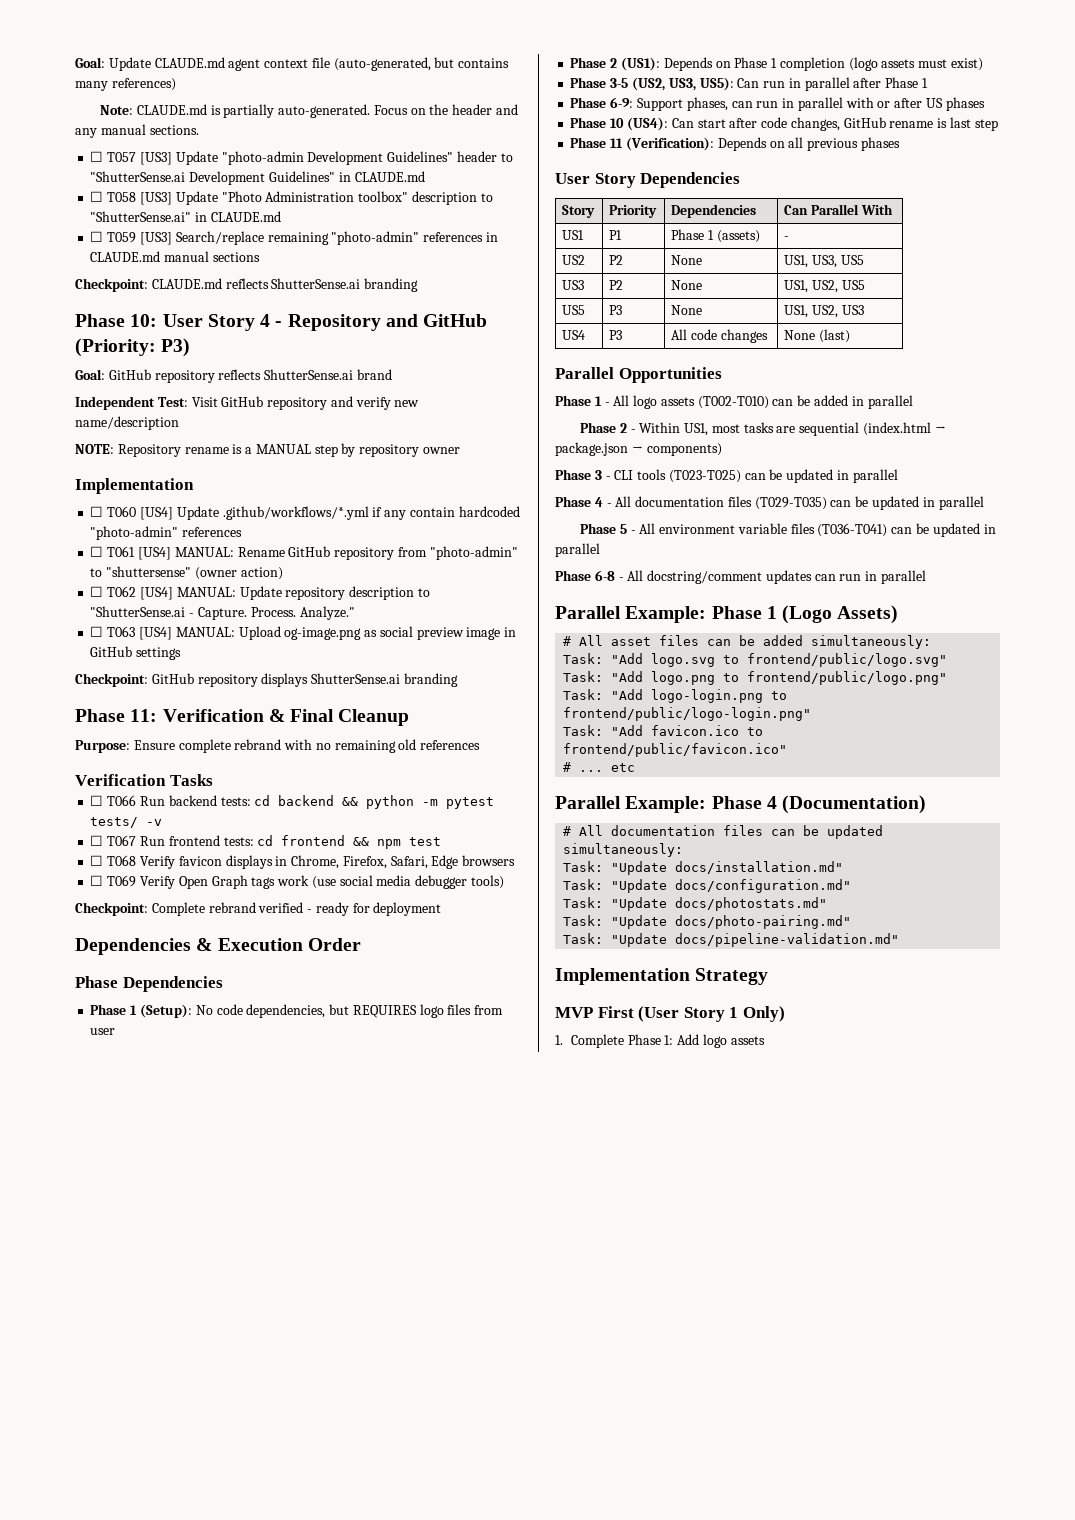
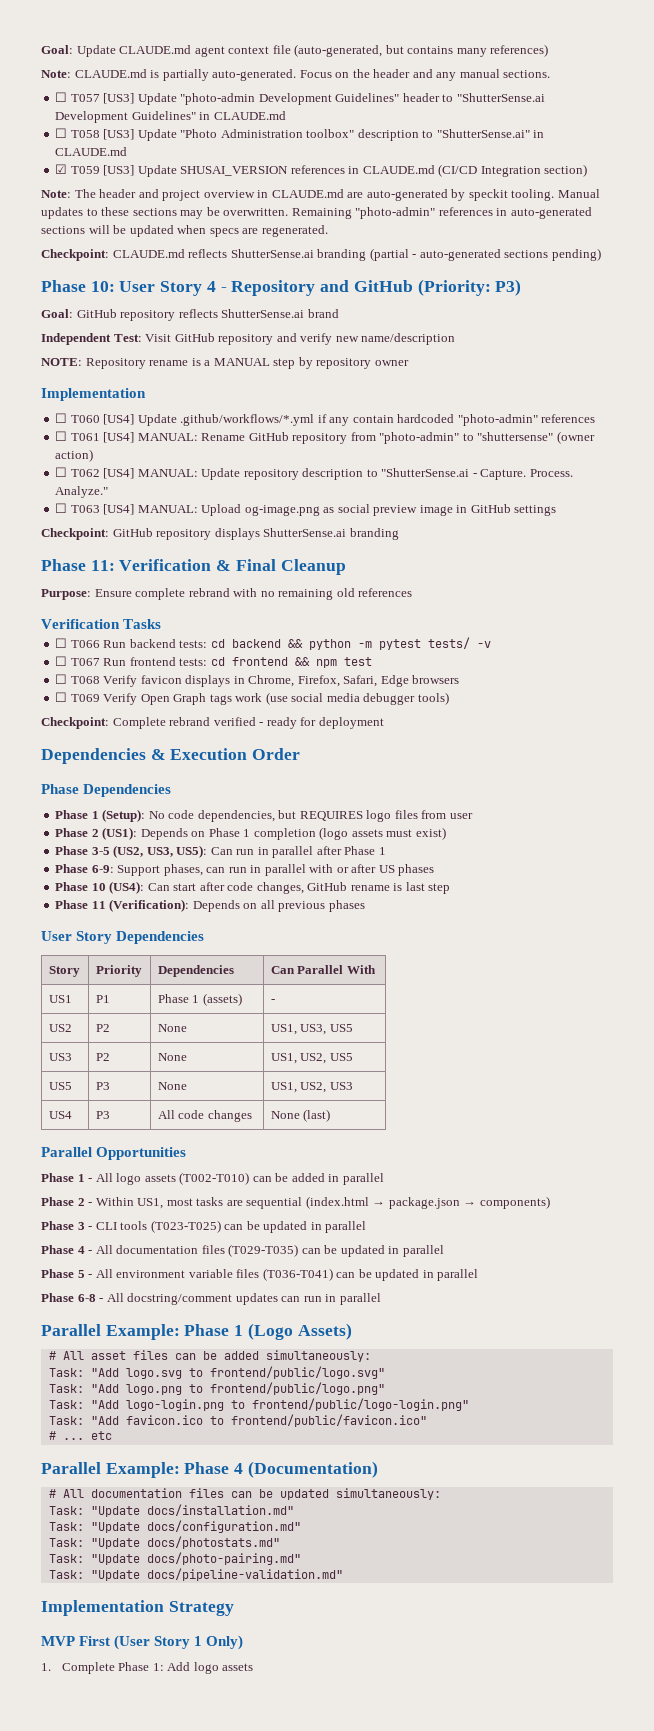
- ☐ T059 [US3] Search/replace remaining "photo-admin" references in CLAUDE.md manual sections
+ ☑ T059 [US3] Update SHUSAI_VERSION references in CLAUDE.md (CI/CD Integration section)
+ Note: The header and project overview in CLAUDE.md are auto-generated by speckit tooling. Manual updates to these sections may be overwritten. Remaining "photo-admin" references in auto-generated sections will be updated when specs are regenerated.
- Checkpoint: CLAUDE.md reflects ShutterSense.ai branding
+ Checkpoint: CLAUDE.md reflects ShutterSense.ai branding (partial - auto-generated sections pending)

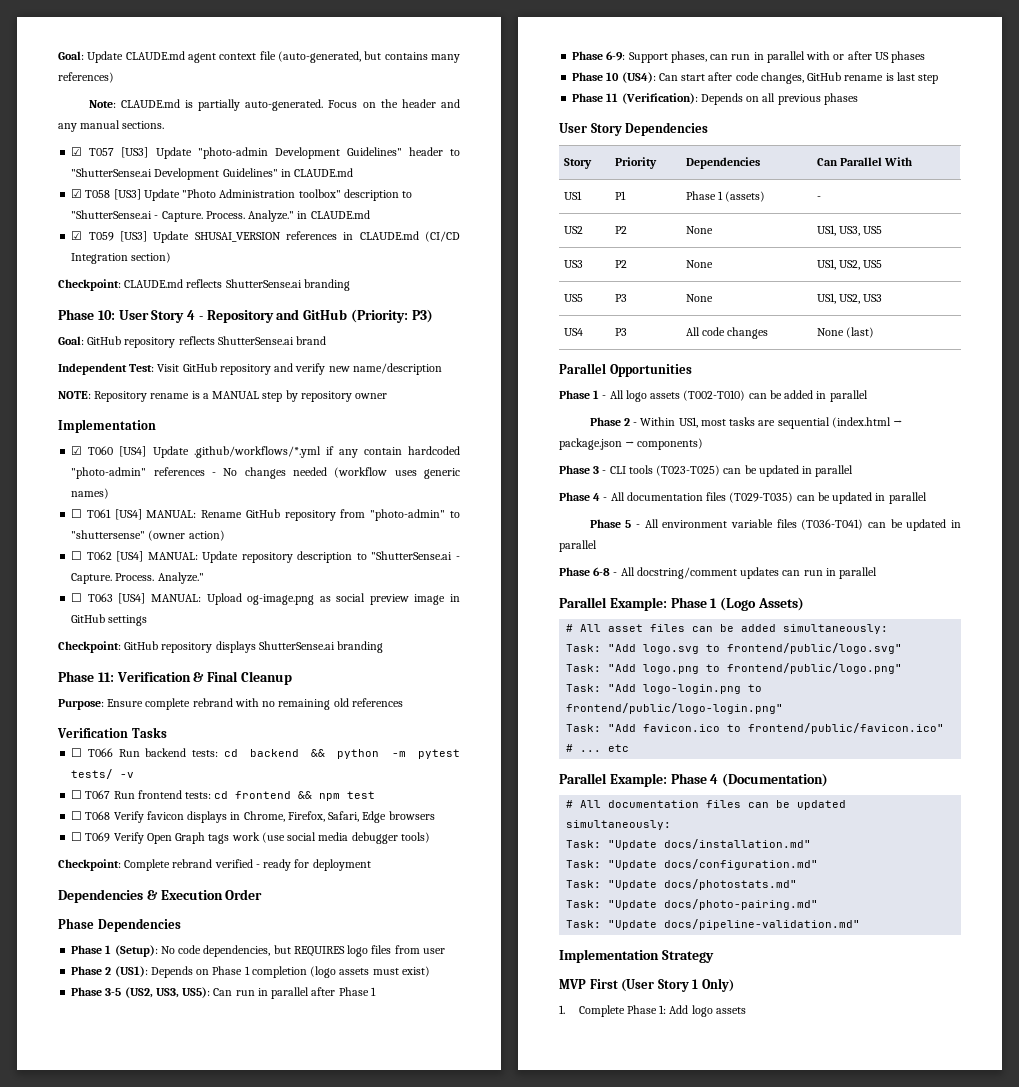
- ☐ T057 [US3] Update "photo-admin Development Guidelines" header to "ShutterSense.ai Development Guidelines" in CLAUDE.md
+ ☑ T057 [US3] Update "photo-admin Development Guidelines" header to "ShutterSense.ai Development Guidelines" in CLAUDE.md
- ☐ T058 [US3] Update "Photo Administration toolbox" description to "ShutterSense.ai" in CLAUDE.md
+ ☑ T058 [US3] Update "Photo Administration toolbox" description to "ShutterSense.ai - Capture. Process. Analyze." in CLAUDE.md
- Note: The header and project overview in CLAUDE.md are auto-generated by speckit tooling. Manual updates to these sections may be overwritten. Remaining "photo-admin" references in auto-generated sections will be updated when specs are regenerated.
- Checkpoint: CLAUDE.md reflects ShutterSense.ai branding (partial - auto-generated sections pending)
+ Checkpoint: CLAUDE.md reflects ShutterSense.ai branding
- ☐ T060 [US4] Update .github/workflows/*.yml if any contain hardcoded "photo-admin" references
+ ☑ T060 [US4] Update .github/workflows/*.yml if any contain hardcoded "photo-admin" references - No changes needed (workflow uses generic names)

